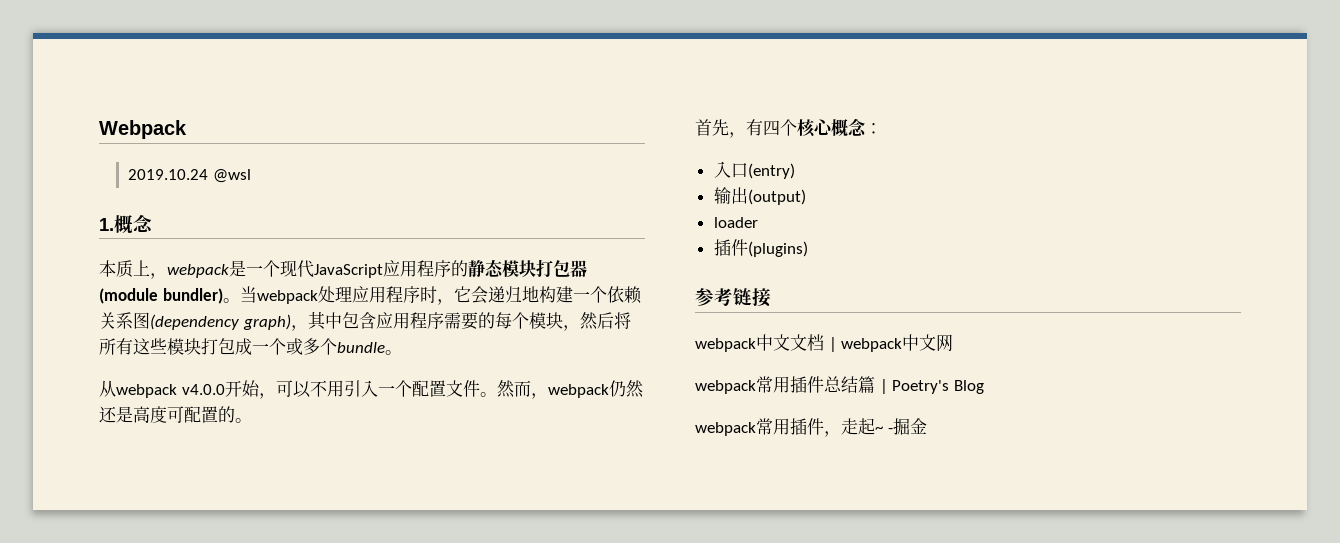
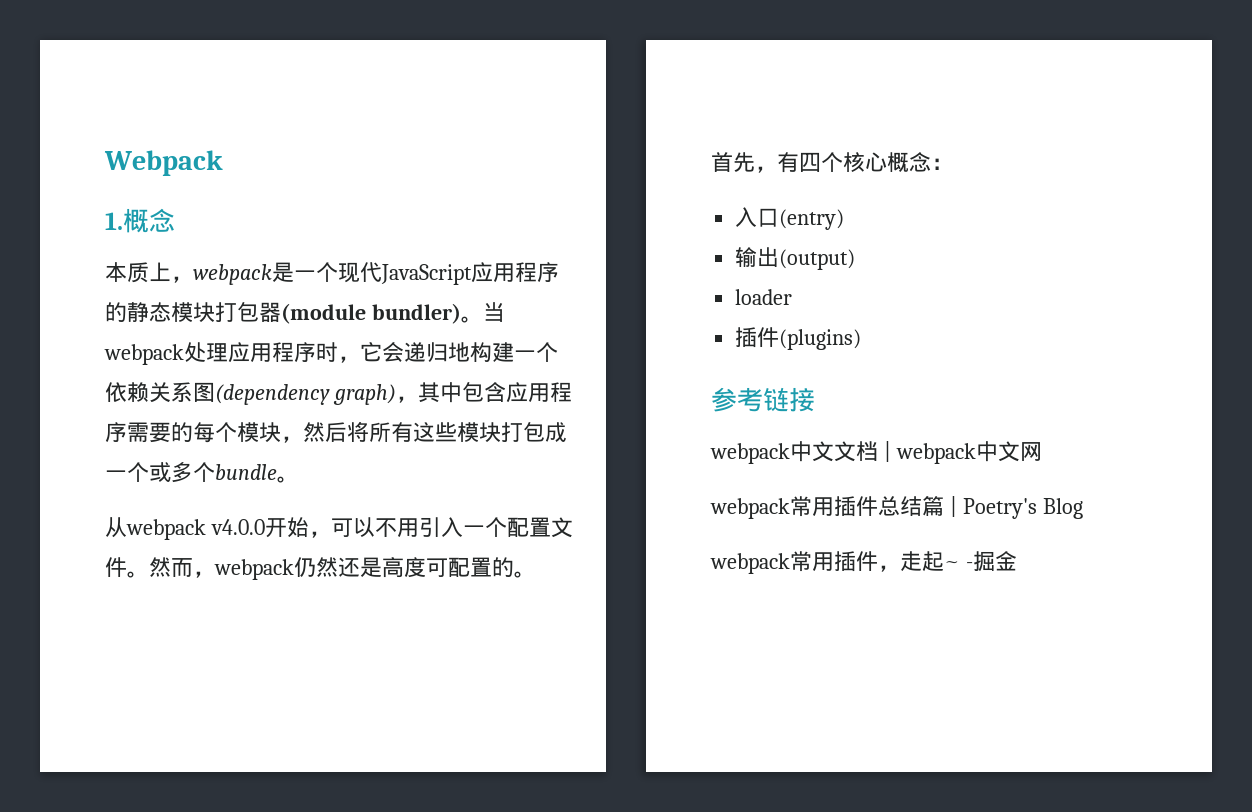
- 2019.10.24 @wsl

